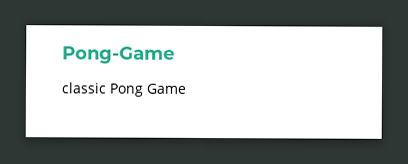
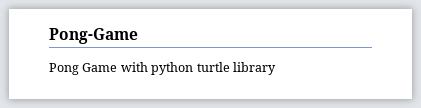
- classic Pong Game
+ Pong Game with python turtle library

